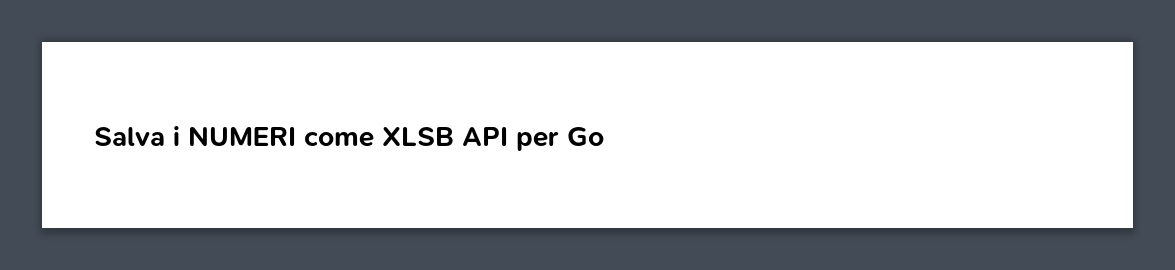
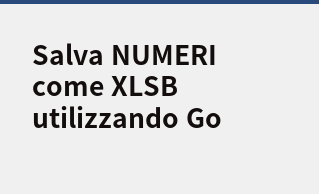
- Salva i NUMERI come XLSB API per Go
+ Salva NUMERI come XLSB utilizzando Go

